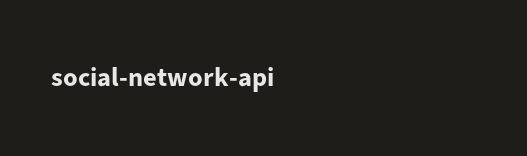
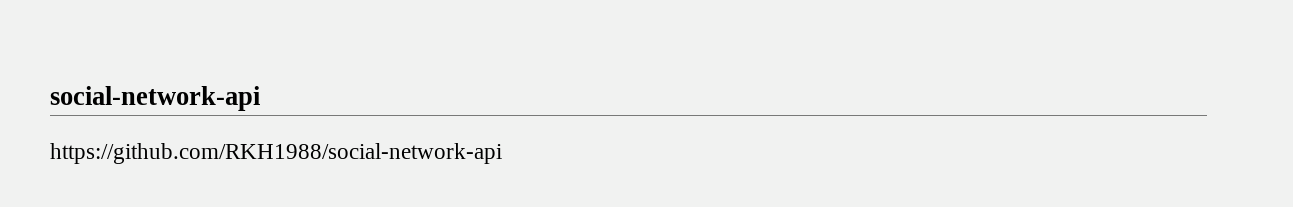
+ https://github.com/RKH1988/social-network-api

